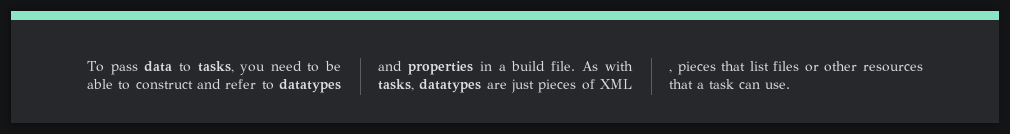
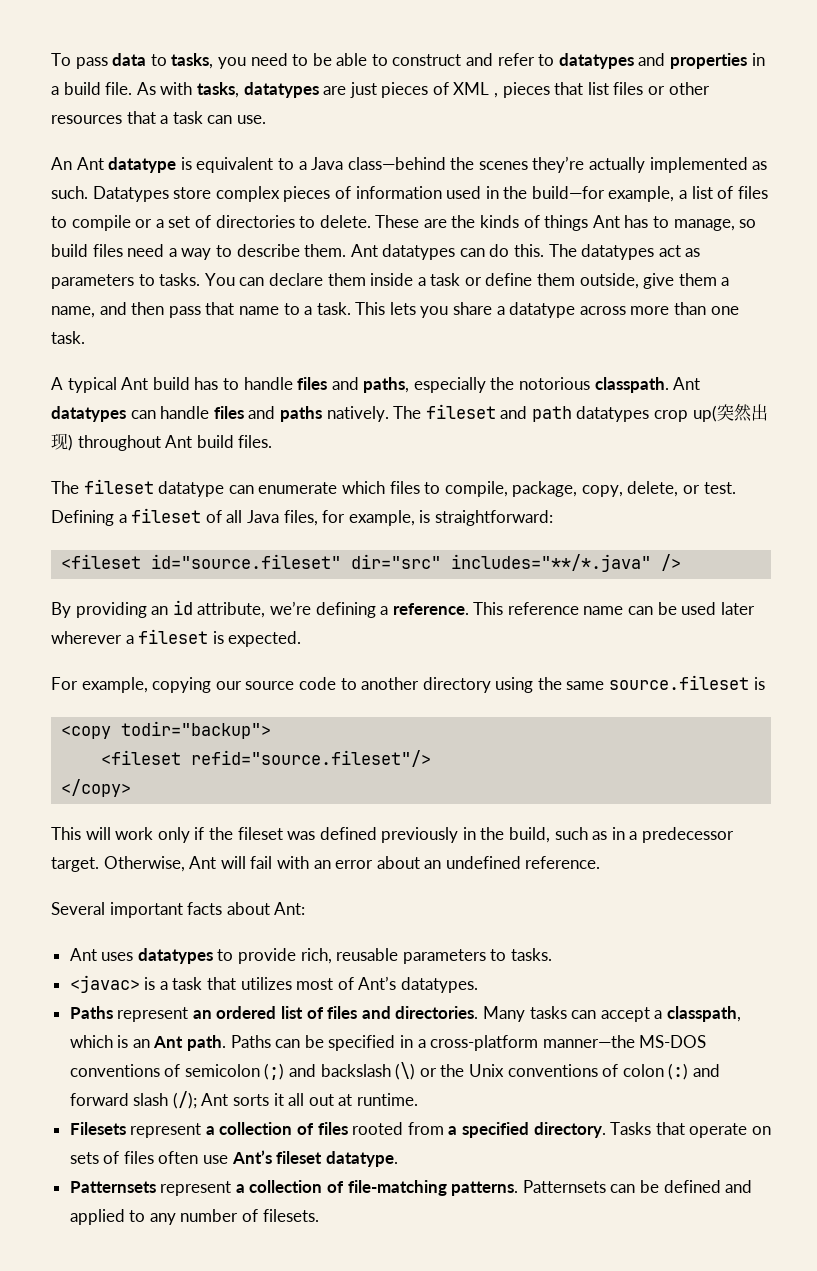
+ An Ant datatype is equivalent to a Java class—behind the scenes they’re actually implemented as such. Datatypes store complex pieces of information used in the build—for example, a list of files to compile or a set of directories to delete. These are the kinds of things Ant has to manage, so build files need a way to describe them. Ant datatypes can do this. The datatypes act as parameters to tasks. You can declare them inside a task or define them outside, give them a name, and then pass that name to a task. This lets you share a datatype across more than one task.
+ A typical Ant build has to handle files and paths, especially the notorious classpath. Ant datatypes can handle files and paths natively. The fileset and path datatypes crop up(突然出现) throughout Ant build files.
+ The fileset datatype can enumerate which files to compile, package, copy, delete, or test. Defining a fileset of all Java files, for example, is straightforward:
+ <fileset id="source.fileset" dir="src" includes="**/*.java" />
+ By providing an id attribute, we’re defining a reference. This reference name can be used later wherever a fileset is expected.
+ For example, copying our source code to another directory using the same source.fileset is
+ <copy todir="backup">
+ <fileset refid="source.fileset"/>
+ </copy>
+ This will work only if the fileset was defined previously in the build, such as in a predecessor target. Otherwise, Ant will fail with an error about an undefined reference.
+ Several important facts about Ant:
+ Ant uses datatypes to provide rich, reusable parameters to tasks.
+ <javac> is a task that utilizes most of Ant’s datatypes.
+ Paths represent an ordered list of files and directories. Many tasks can accept a classpath, which is an Ant path. Paths can be specified in a cross-platform manner—the MS-DOS conventions of semicolon (;) and backslash (\) or the Unix conventions of colon (:) and forward slash (/); Ant sorts it all out at runtime.
+ Filesets represent a collection of files rooted from a specified directory. Tasks that operate on sets of files often use Ant’s fileset datatype.
+ Patternsets represent a collection of file-matching patterns. Patternsets can be defined and applied to any number of filesets.

